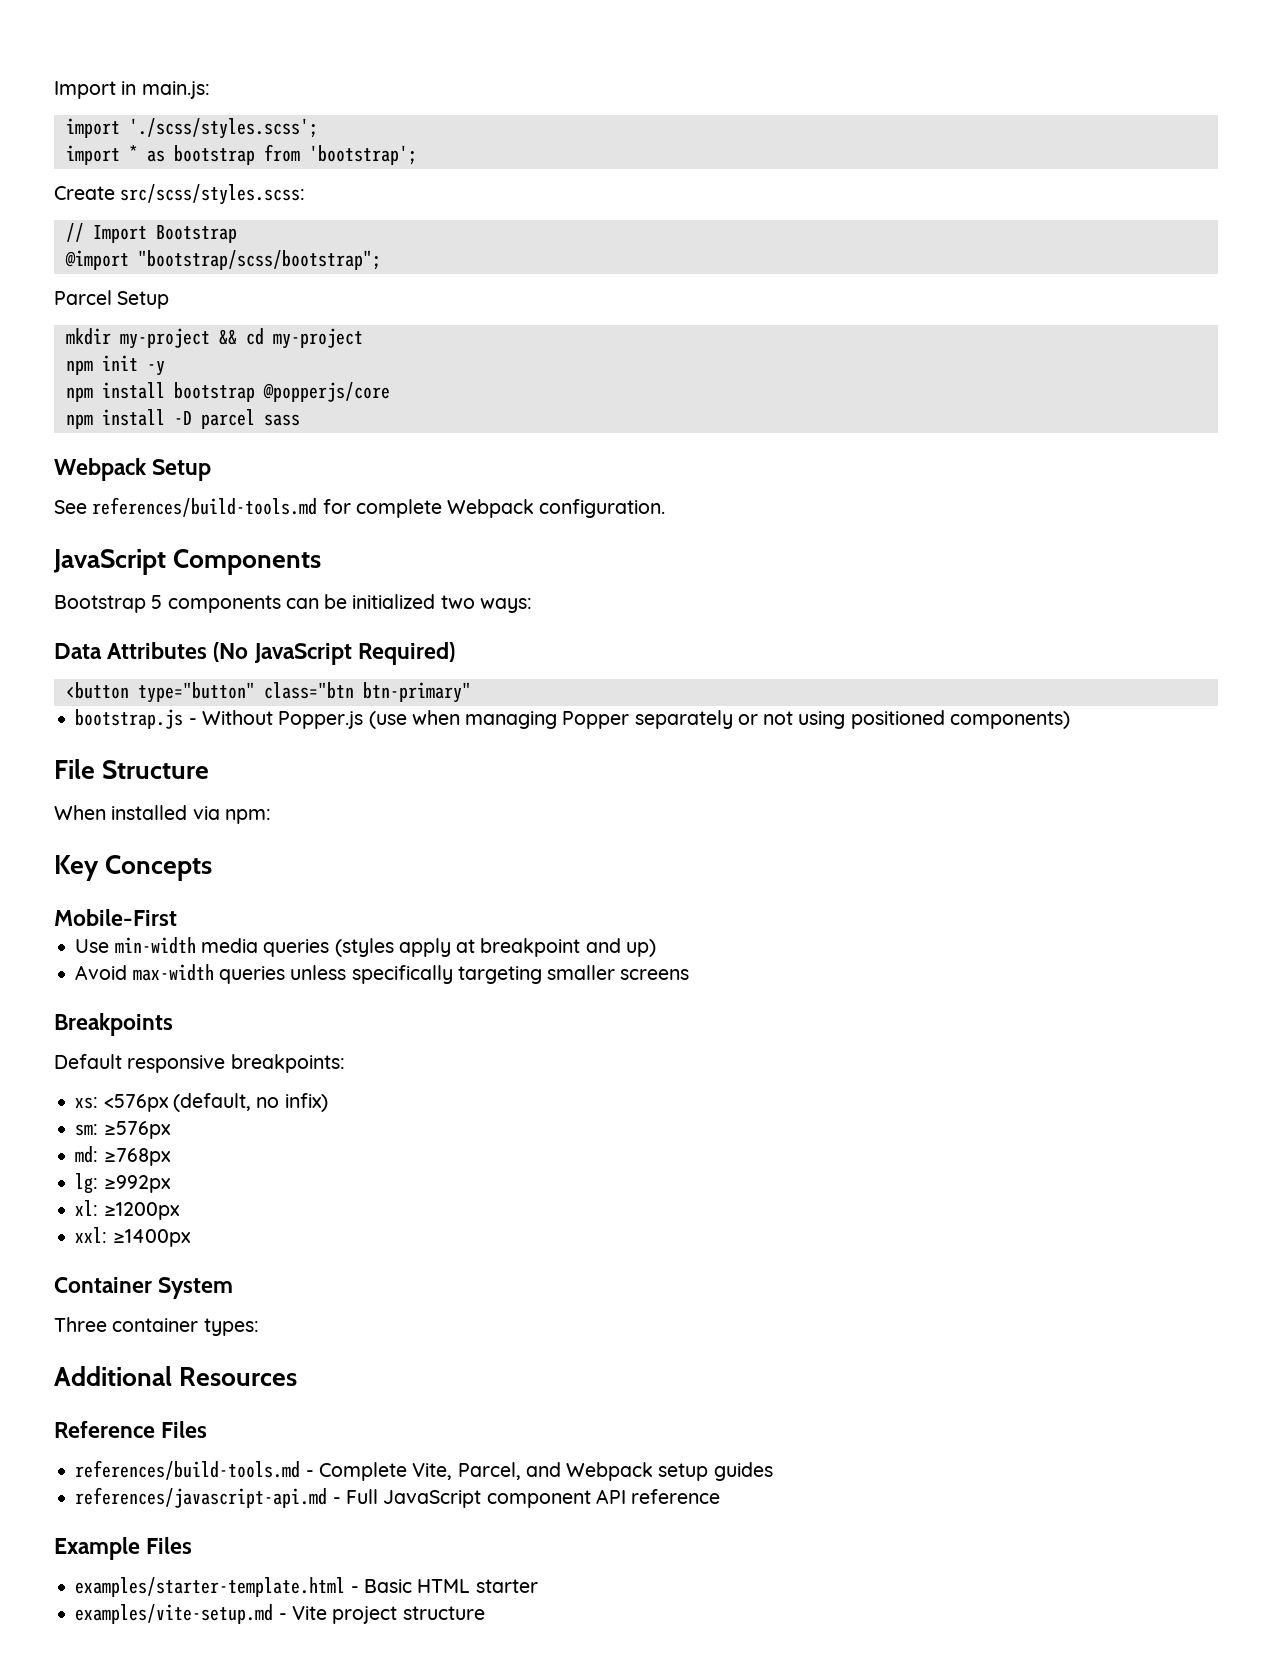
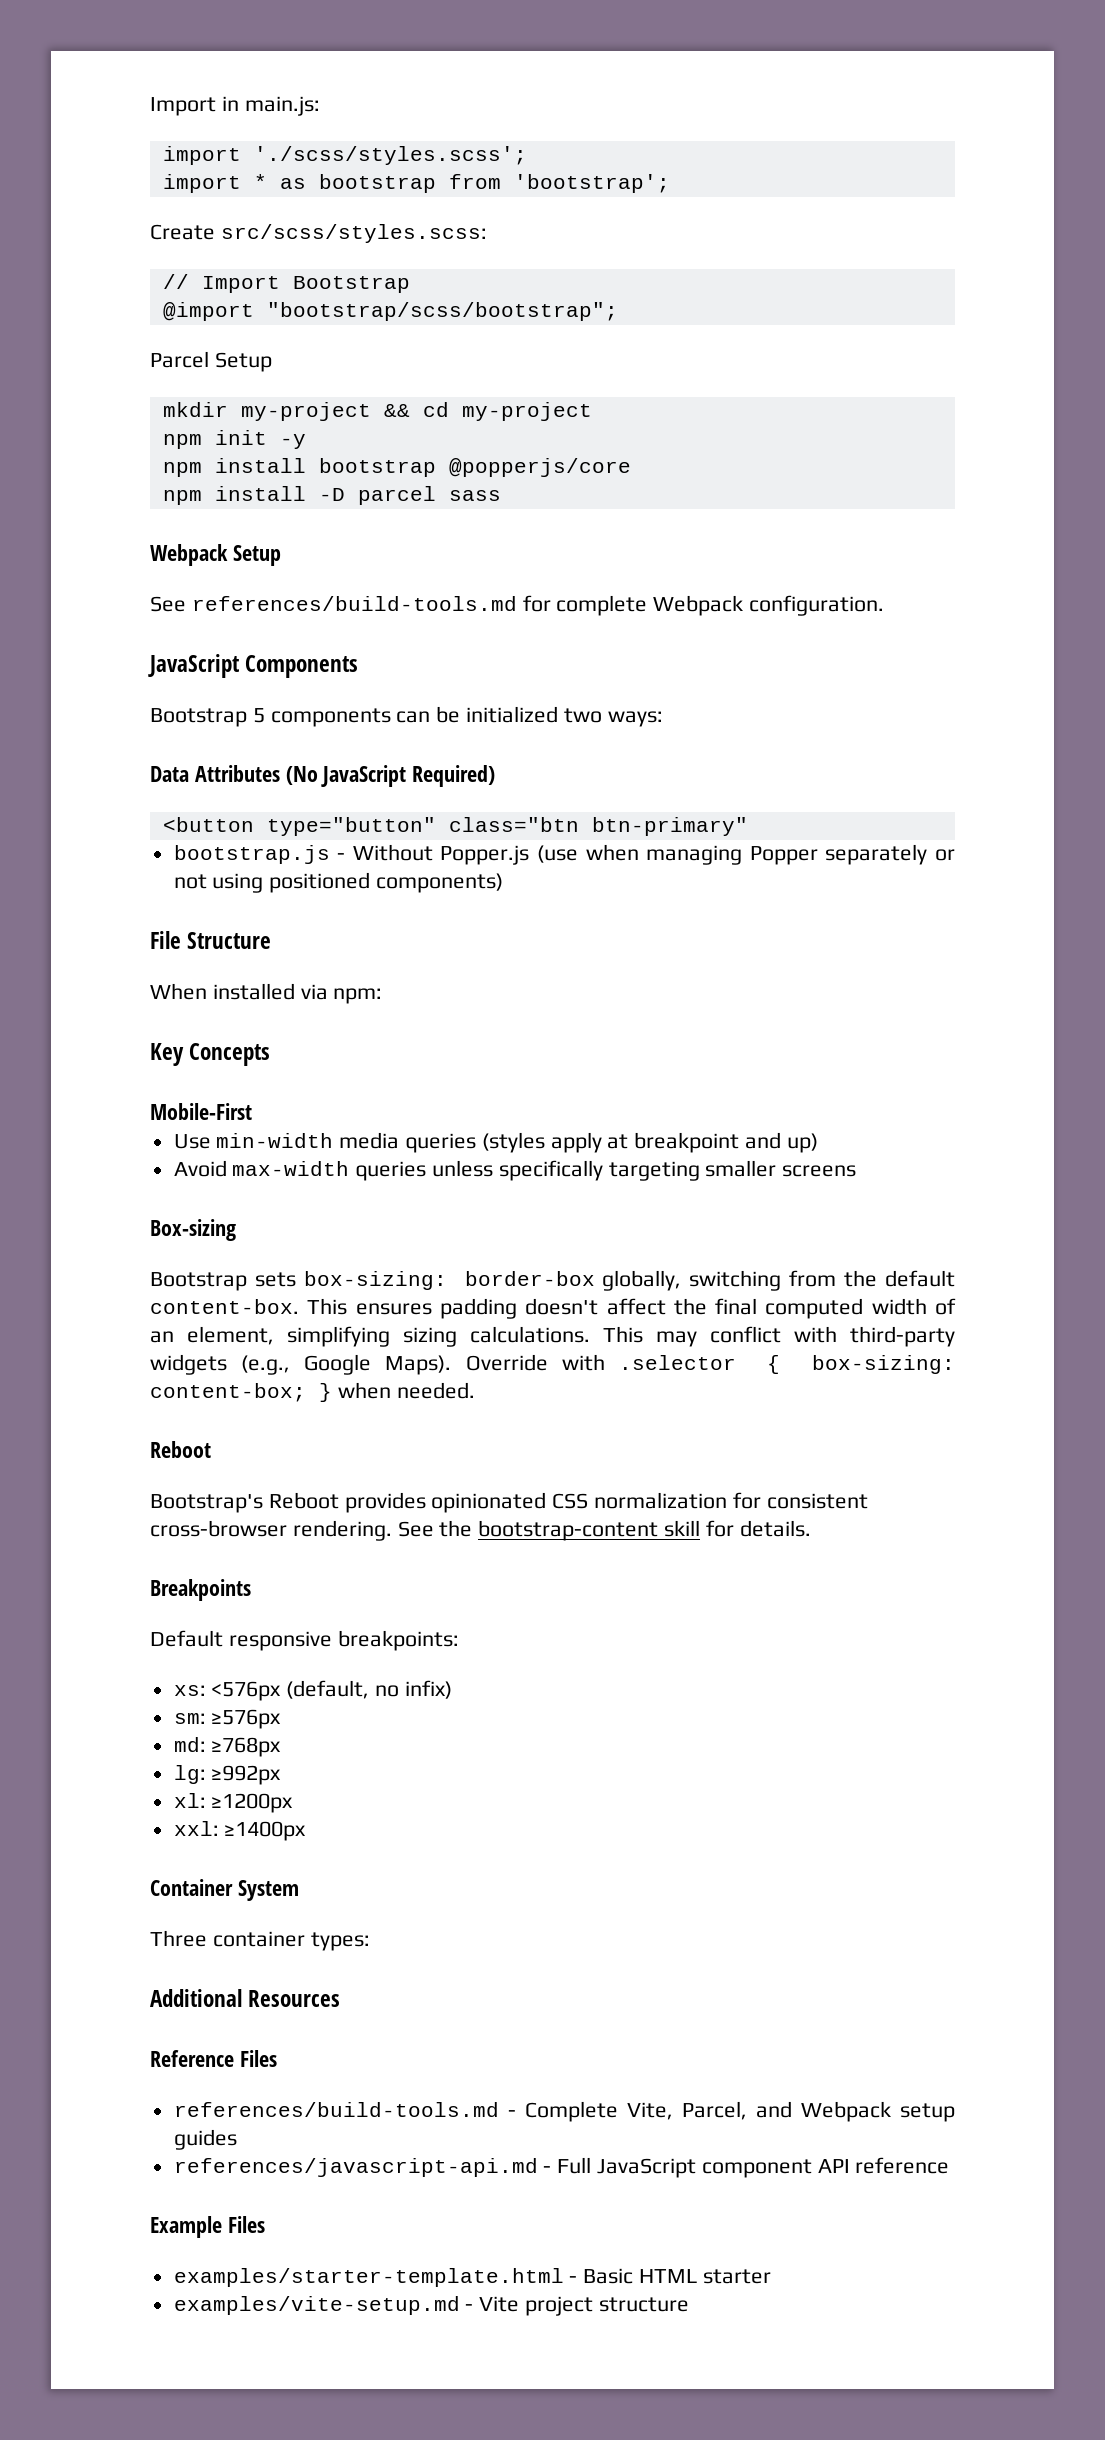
+ Box-sizing
+ Bootstrap sets box-sizing: border-box globally, switching from the default content-box. This ensures padding doesn't affect the final computed width of an element, simplifying sizing calculations. This may conflict with third-party widgets (e.g., Google Maps). Override with .selector { box-sizing: content-box; } when needed.
+ Reboot
+ Bootstrap's Reboot provides opinionated CSS normalization for consistent cross-browser rendering. See the bootstrap-content skill for details.

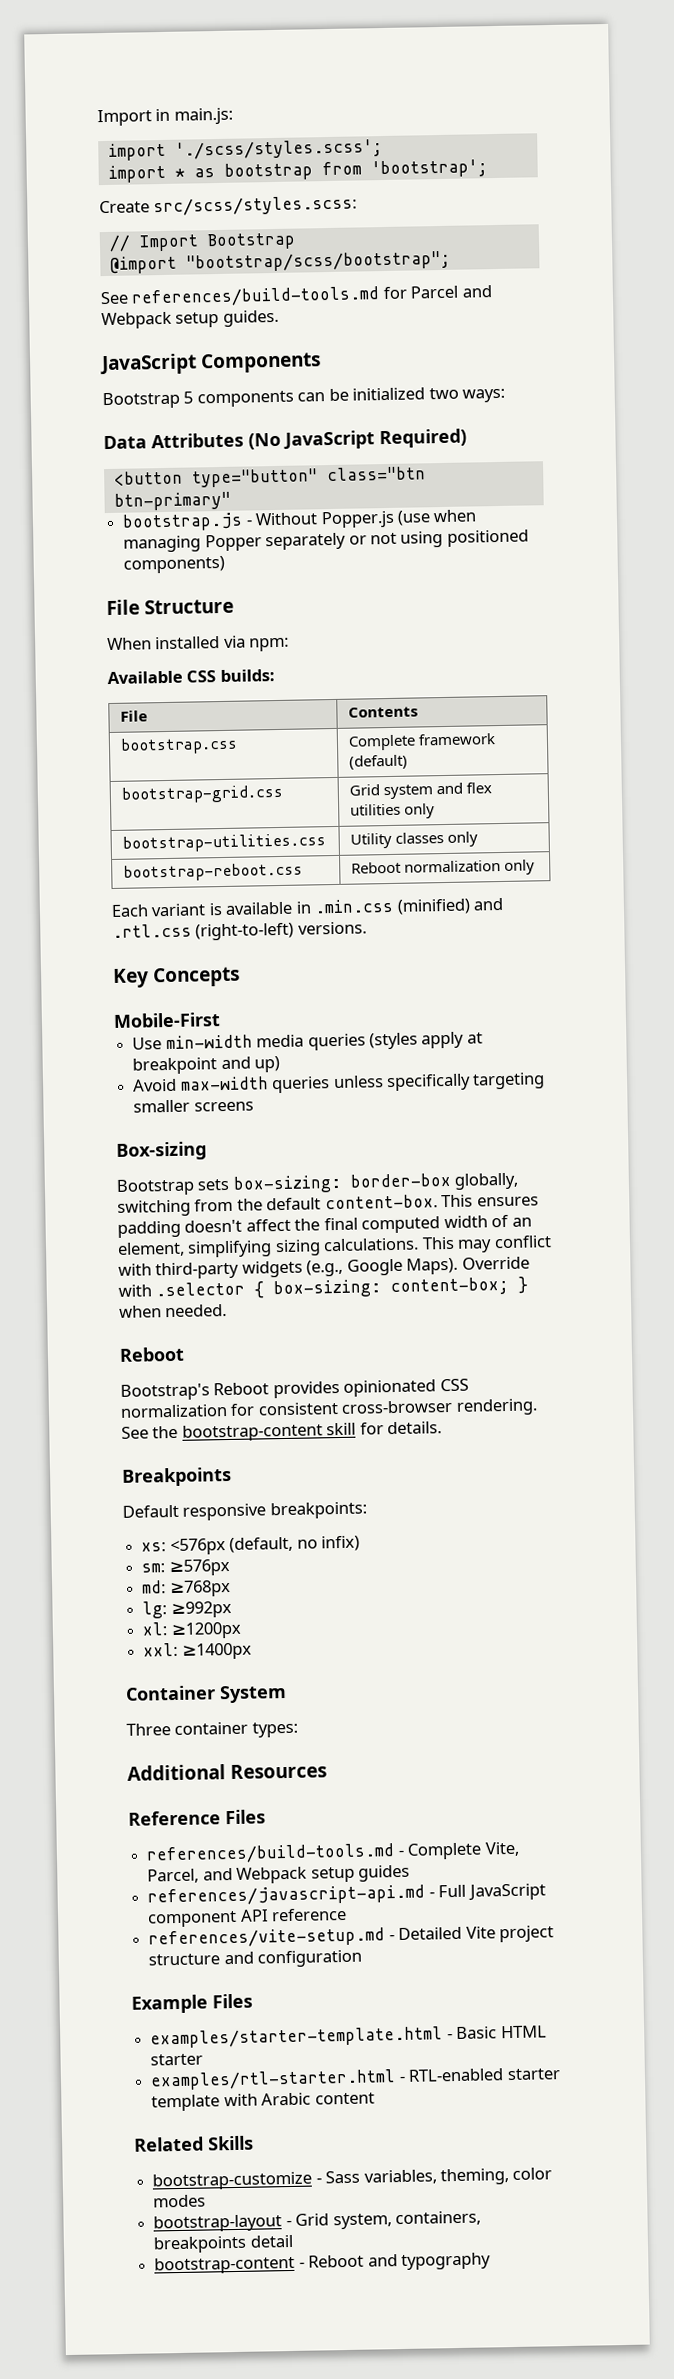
- Parcel Setup
- mkdir my-project && cd my-project
- npm init -y
- npm install bootstrap @popperjs/core
- npm install -D parcel sass
- Webpack Setup
- See references/build-tools.md for complete Webpack configuration.
+ See references/build-tools.md for Parcel and Webpack setup guides.
+ Available CSS builds:
+ File | Contents
+ bootstrap.css | Complete framework (default)
+ bootstrap-grid.css | Grid system and flex utilities only
+ bootstrap-utilities.css | Utility classes only
+ bootstrap-reboot.css | Reboot normalization only
+ Each variant is available in .min.css (minified) and .rtl.css (right-to-left) versions.
+ references/vite-setup.md - Detailed Vite project structure and configuration
- examples/vite-setup.md - Vite project structure
+ examples/rtl-starter.html - RTL-enabled starter template with Arabic content
+ Related Skills
+ bootstrap-customize - Sass variables, theming, color modes
+ bootstrap-layout - Grid system, containers, breakpoints detail
+ bootstrap-content - Reboot and typography

